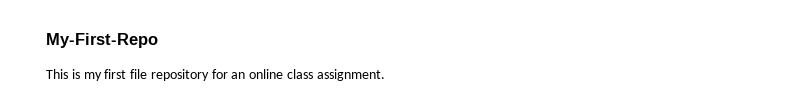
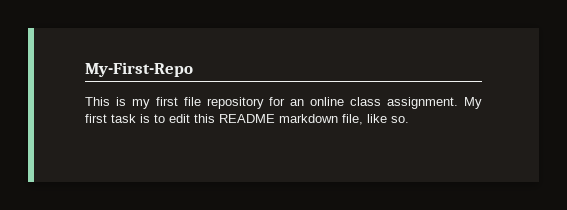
+ My first task is to edit this README markdown file, like so.

